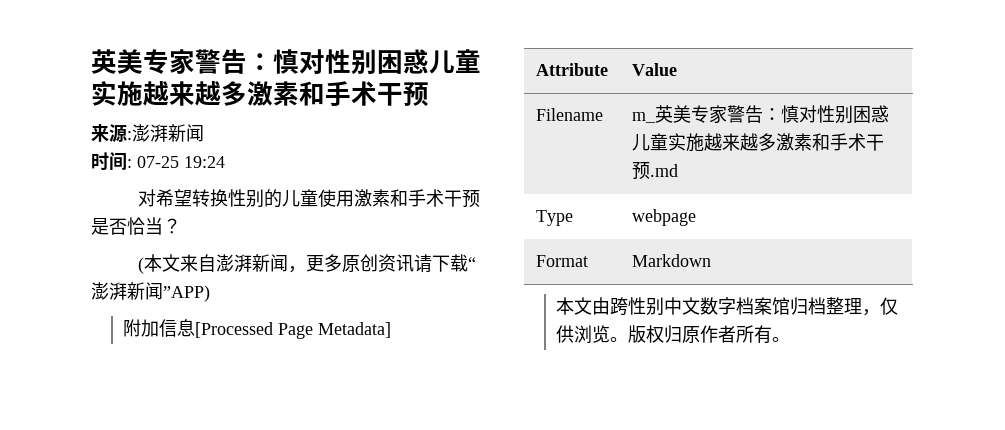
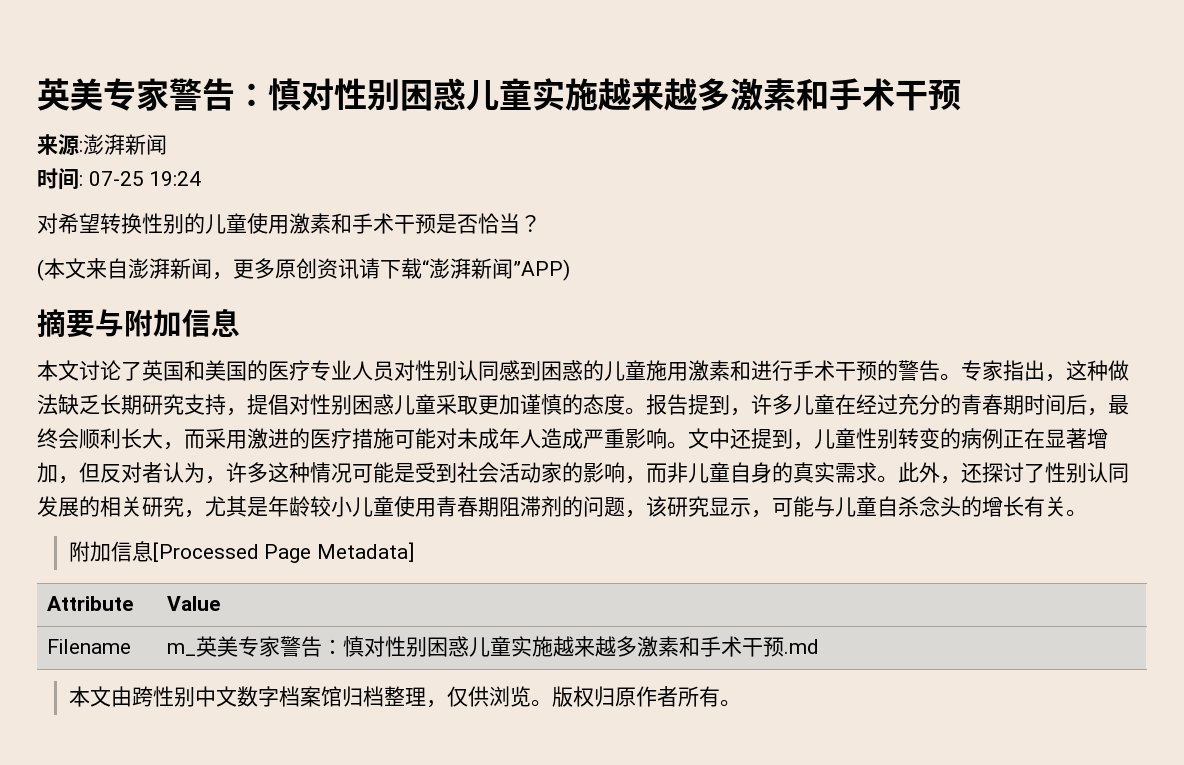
+ 摘要与附加信息
+ 本文讨论了英国和美国的医疗专业人员对性别认同感到困惑的儿童施用激素和进行手术干预的警告。专家指出，这种做法缺乏长期研究支持，提倡对性别困惑儿童采取更加谨慎的态度。报告提到，许多儿童在经过充分的青春期时间后，最终会顺利长大，而采用激进的医疗措施可能对未成年人造成严重影响。文中还提到，儿童性别转变的病例正在显著增加，但反对者认为，许多这种情况可能是受到社会活动家的影响，而非儿童自身的真实需求。此外，还探讨了性别认同发展的相关研究，尤其是年龄较小儿童使用青春期阻滞剂的问题，该研究显示，可能与儿童自杀念头的增长有关。
- Type | webpage
- Format | Markdown

